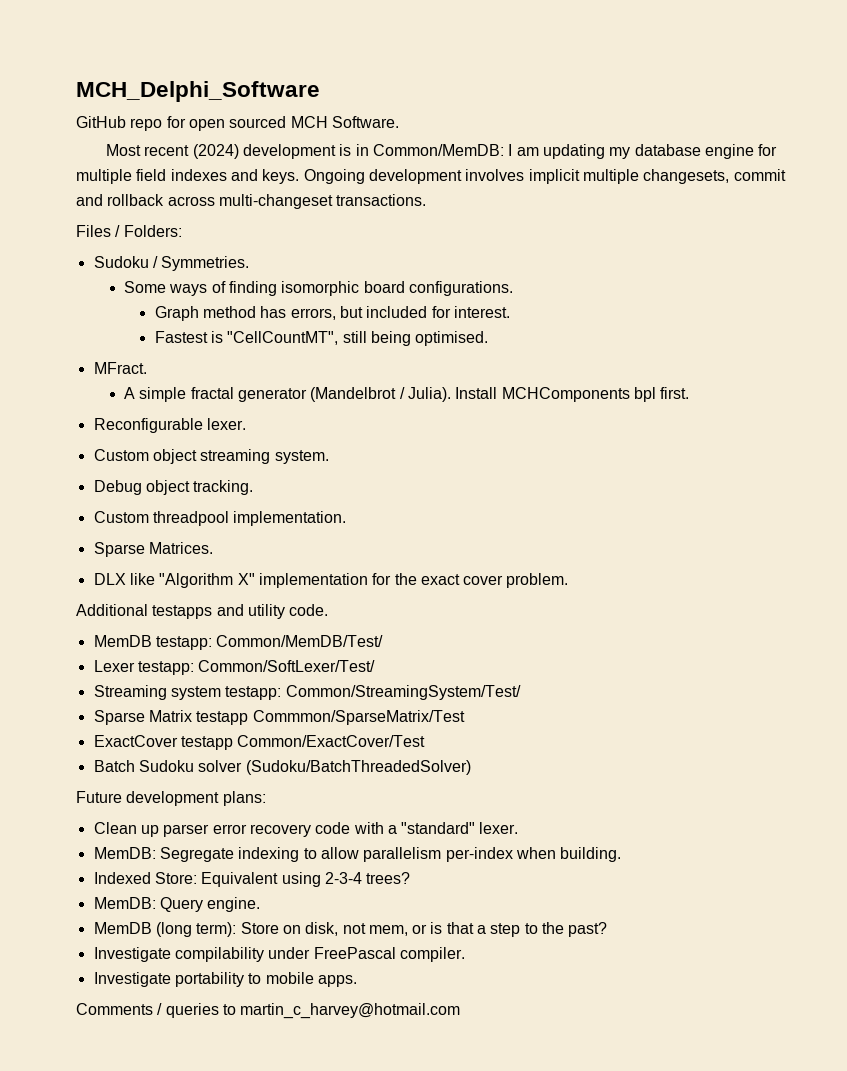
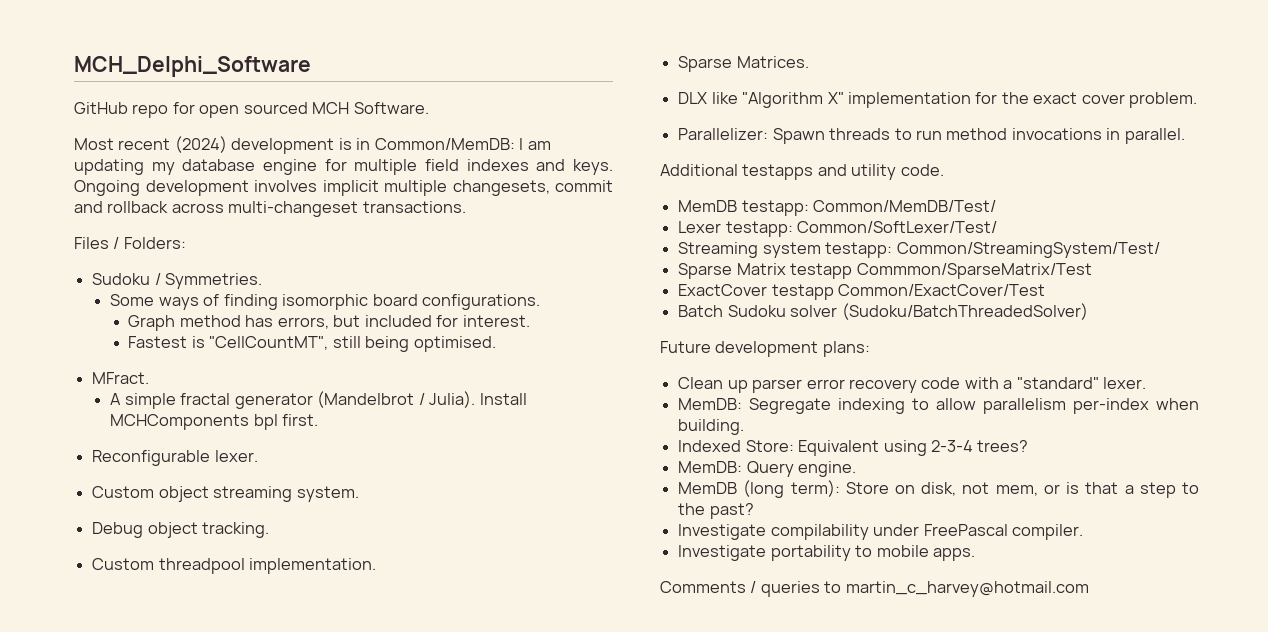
+ Parallelizer: Spawn threads to run method invocations in parallel.

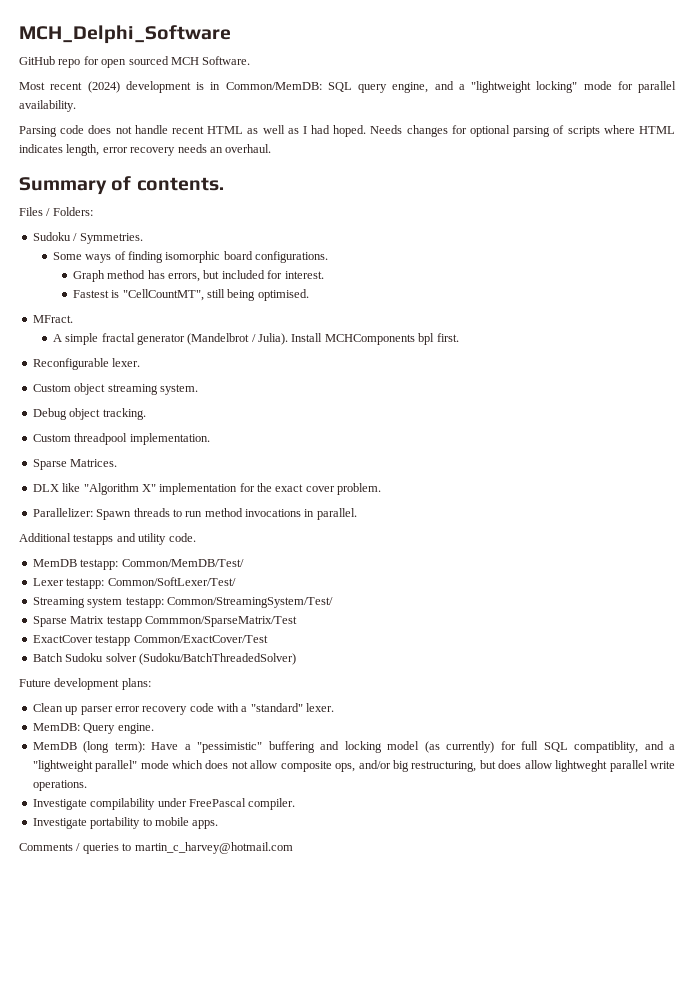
- Most recent (2024) development is in Common/MemDB: I am updating my database engine for multiple field indexes and keys. Ongoing development involves implicit multiple changesets, commit and rollback across multi-changeset transactions.
+ Most recent (2024) development is in Common/MemDB: SQL query engine, and a "lightweight locking" mode for parallel availability.
+ Parsing code does not handle recent HTML as well as I had hoped. Needs changes for optional parsing of scripts where HTML indicates length, error recovery needs an overhaul.
+ Summary of contents.
- MemDB: Segregate indexing to allow parallelism per-index when building.
- Indexed Store: Equivalent using 2-3-4 trees?
- MemDB (long term): Store on disk, not mem, or is that a step to the past?
+ MemDB (long term): Have a "pessimistic" buffering and locking model (as currently) for full SQL compatiblity, and a "lightweight parallel" mode which does not allow composite ops, and/or big restructuring, but does allow lightweght parallel write operations.

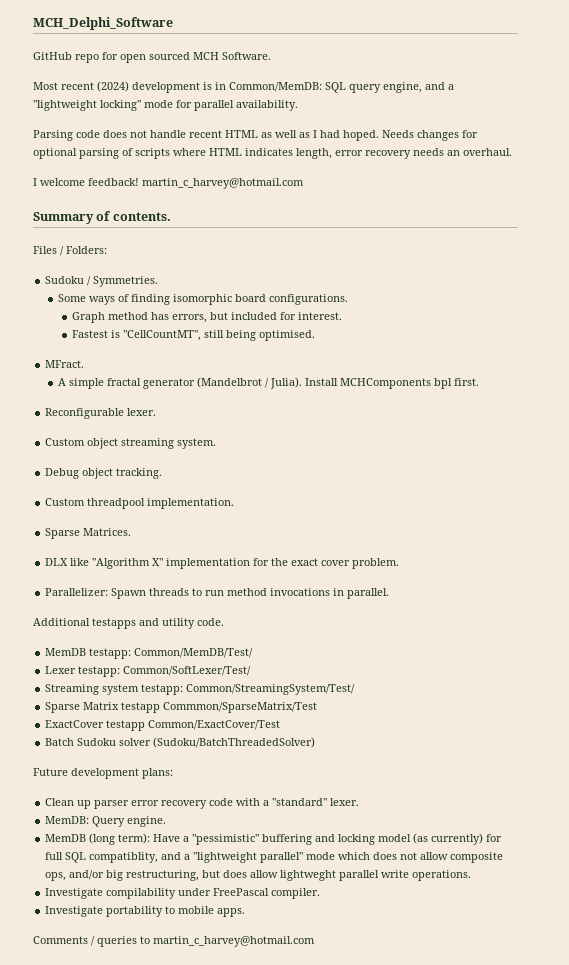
+ I welcome feedback! martin_c_harvey@hotmail.com

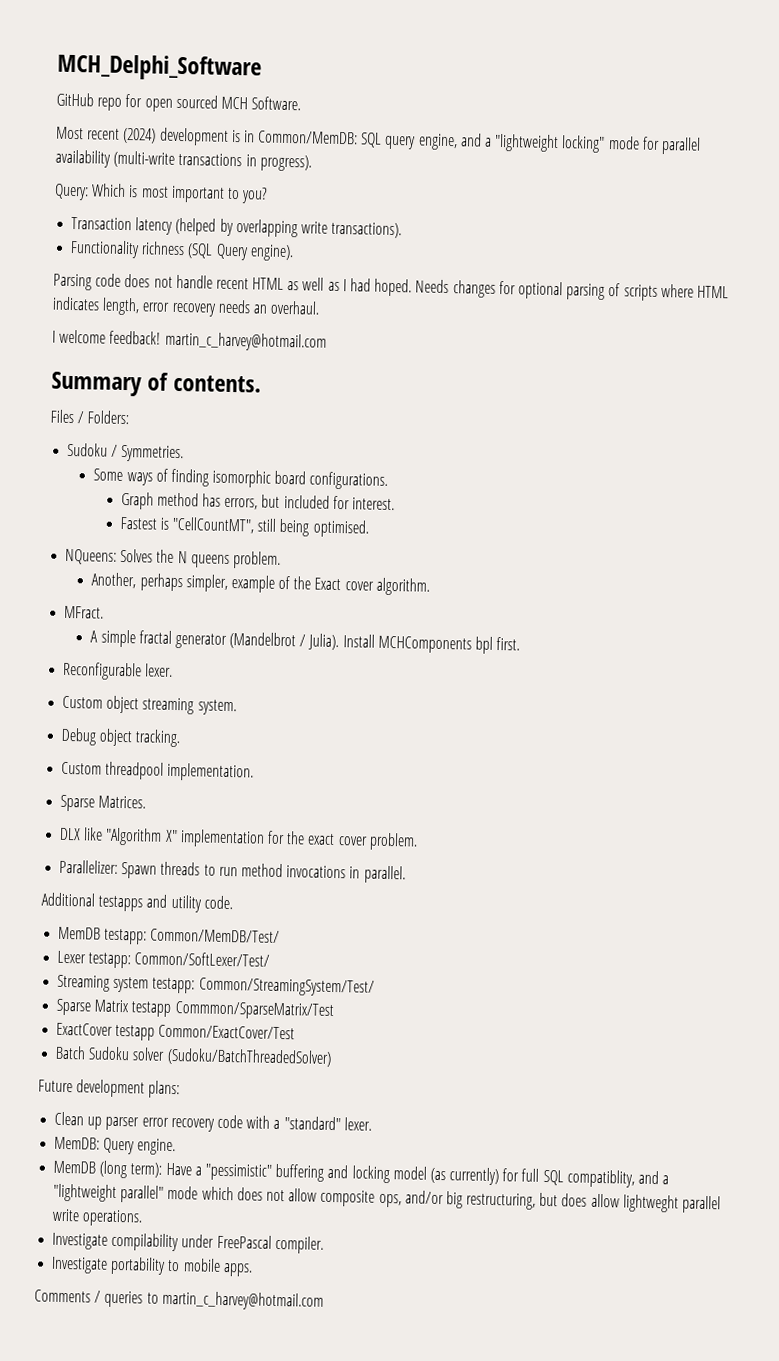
- Most recent (2024) development is in Common/MemDB: SQL query engine, and a "lightweight locking" mode for parallel availability.
+ Most recent (2024) development is in Common/MemDB: SQL query engine, and a "lightweight locking" mode for parallel availability (multi-write transactions in progress).
+ Query: Which is most important to you?
+ Transaction latency (helped by overlapping write transactions).
+ Functionality richness (SQL Query engine).
+ NQueens: Solves the N queens problem.
+ Another, perhaps simpler, example of the Exact cover algorithm.

